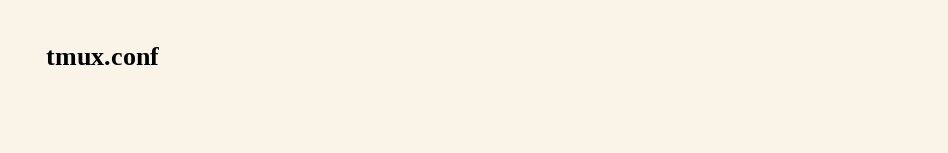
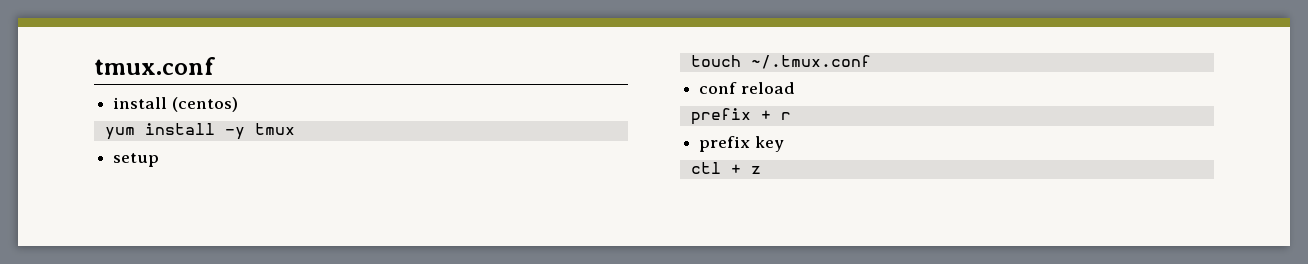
+ install (centos)
+ yum install -y tmux
+ setup
+ touch ~/.tmux.conf
+ conf reload
+ prefix + r
+ prefix key
+ ctl + z

